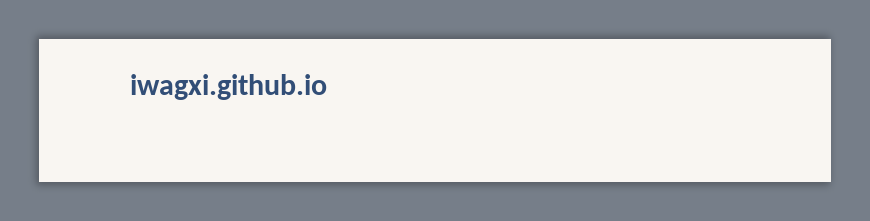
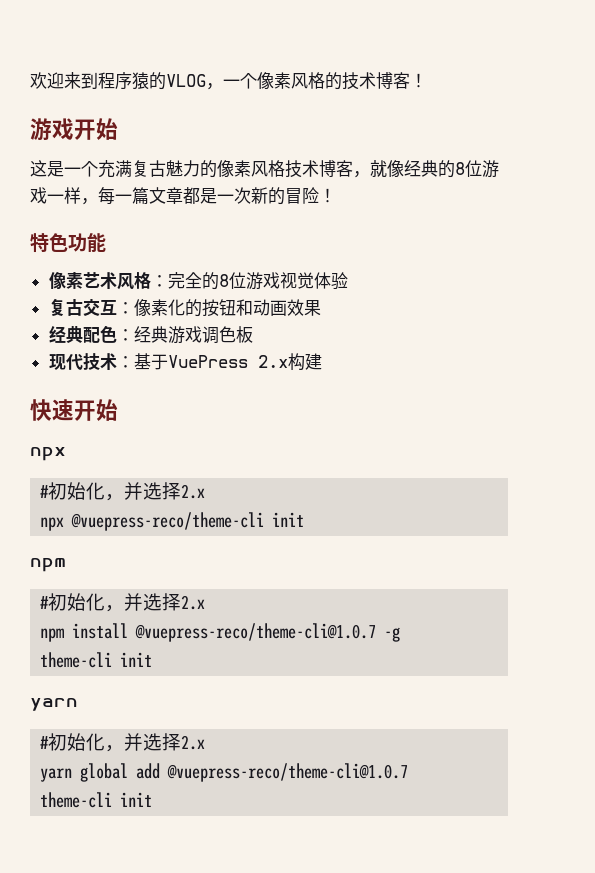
- iwagxi.github.io
+ 欢迎来到程序猿的VLOG，一个像素风格的技术博客！
+ 游戏开始
+ 这是一个充满复古魅力的像素风格技术博客，就像经典的8位游戏一样，每一篇文章都是一次新的冒险！
+ 特色功能
+ 像素艺术风格：完全的8位游戏视觉体验
+ 复古交互：像素化的按钮和动画效果
+ 经典配色：经典游戏调色板
+ 现代技术：基于VuePress 2.x构建
+ 快速开始
+ npx
+ #初始化，并选择2.x
+ npx @vuepress-reco/theme-cli init
+ npm
+ #初始化，并选择2.x
+ npm install @vuepress-reco/theme-cli@1.0.7 -g
+ theme-cli init
+ yarn
+ #初始化，并选择2.x
+ yarn global add @vuepress-reco/theme-cli@1.0.7
+ theme-cli init

